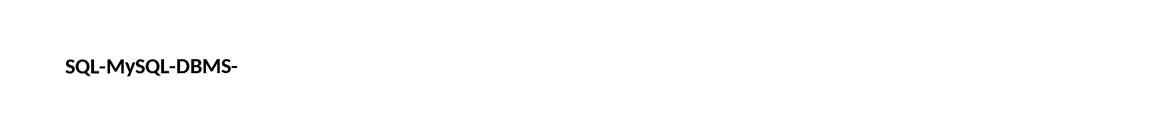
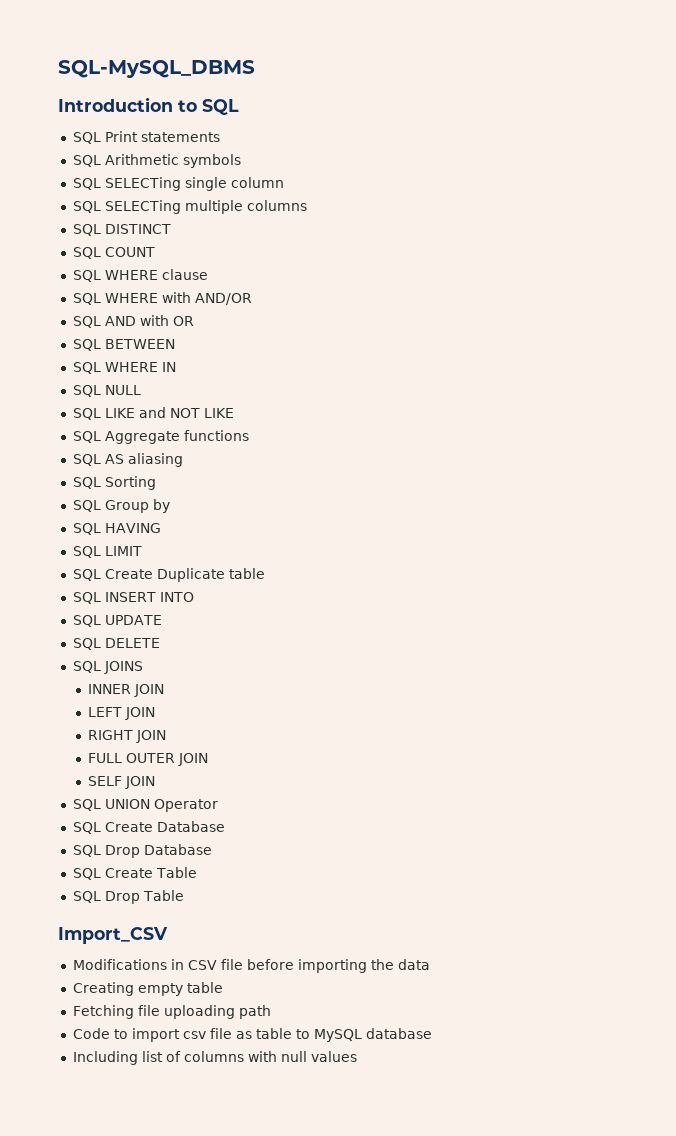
- SQL-MySQL-DBMS-
+ SQL-MySQL_DBMS
+ Introduction to SQL
+ SQL Print statements
+ SQL Arithmetic symbols
+ SQL SELECTing single column
+ SQL SELECTing multiple columns
+ SQL DISTINCT
+ SQL COUNT
+ SQL WHERE clause
+ SQL WHERE with AND/OR
+ SQL AND with OR
+ SQL BETWEEN
+ SQL WHERE IN
+ SQL NULL
+ SQL LIKE and NOT LIKE
+ SQL Aggregate functions
+ SQL AS aliasing
+ SQL Sorting
+ SQL Group by
+ SQL HAVING
+ SQL LIMIT
+ SQL Create Duplicate table
+ SQL INSERT INTO
+ SQL UPDATE
+ SQL DELETE
+ SQL JOINS
+ INNER JOIN
+ LEFT JOIN
+ RIGHT JOIN
+ FULL OUTER JOIN
+ SELF JOIN
+ SQL UNION Operator
+ SQL Create Database
+ SQL Drop Database
+ SQL Create Table
+ SQL Drop Table
+ Import_CSV
+ Modifications in CSV file before importing the data
+ Creating empty table
+ Fetching file uploading path
+ Code to import csv file as table to MySQL database
+ Including list of columns with null values

